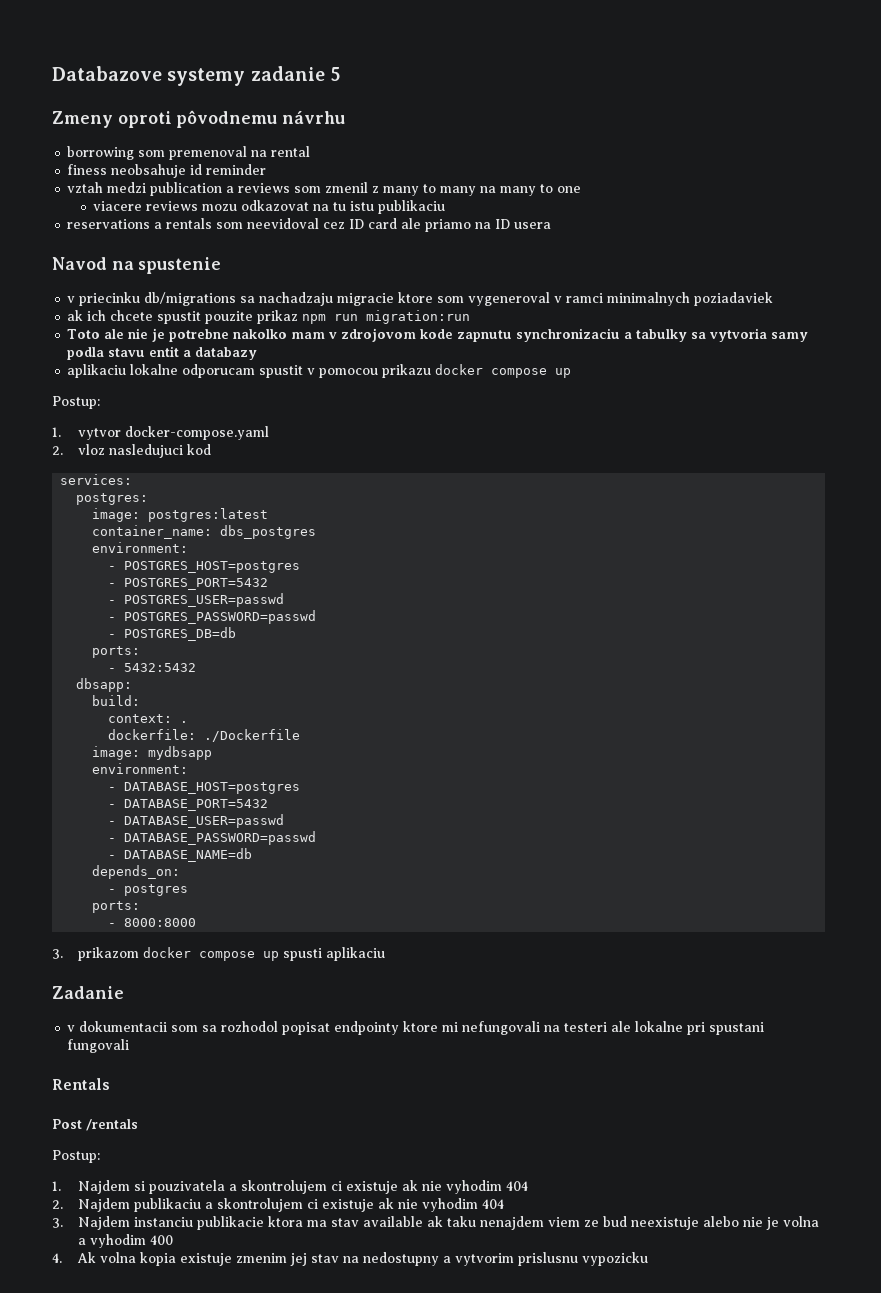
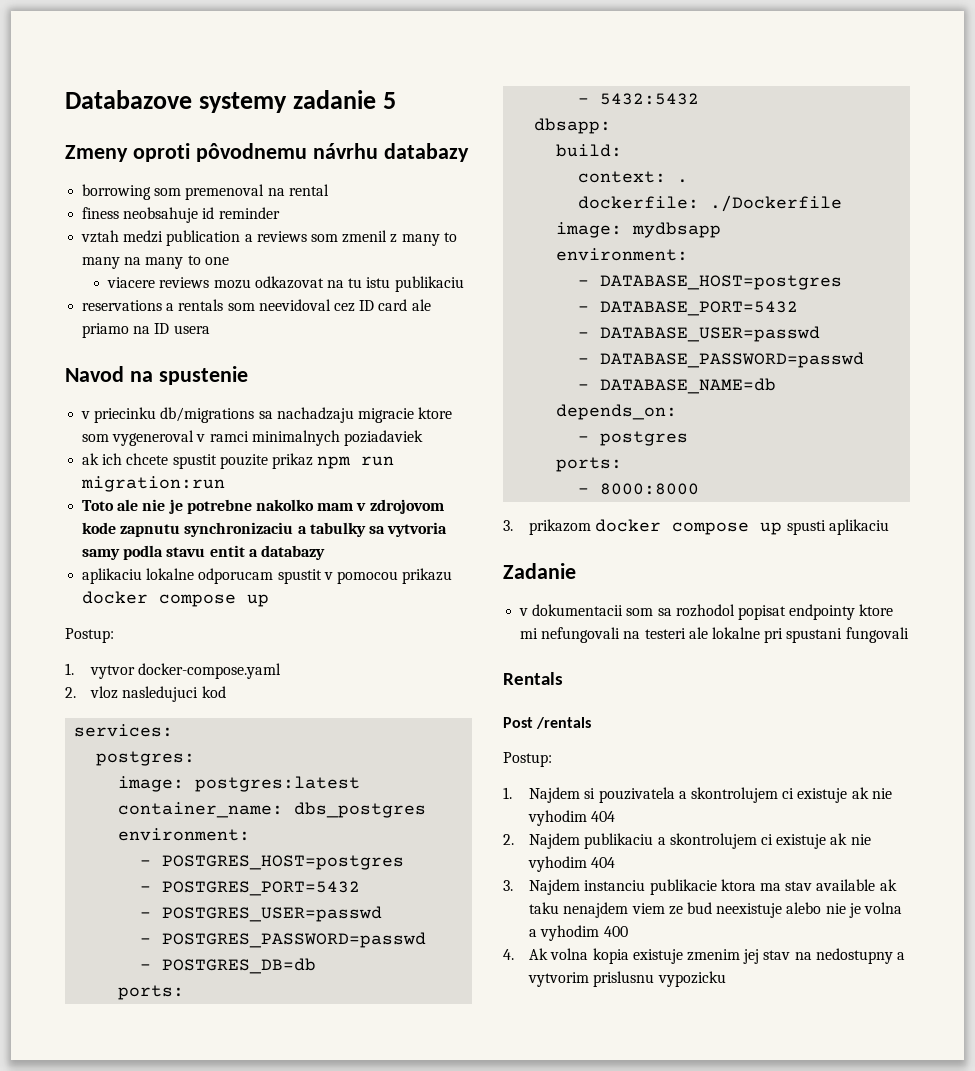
- Zmeny oproti pôvodnemu návrhu
+ Zmeny oproti pôvodnemu návrhu databazy

